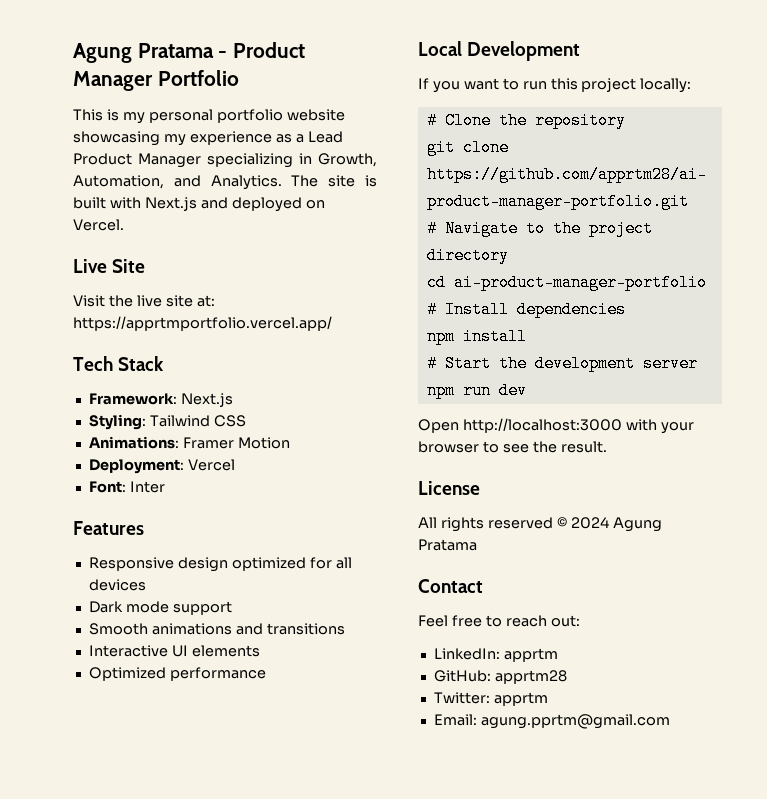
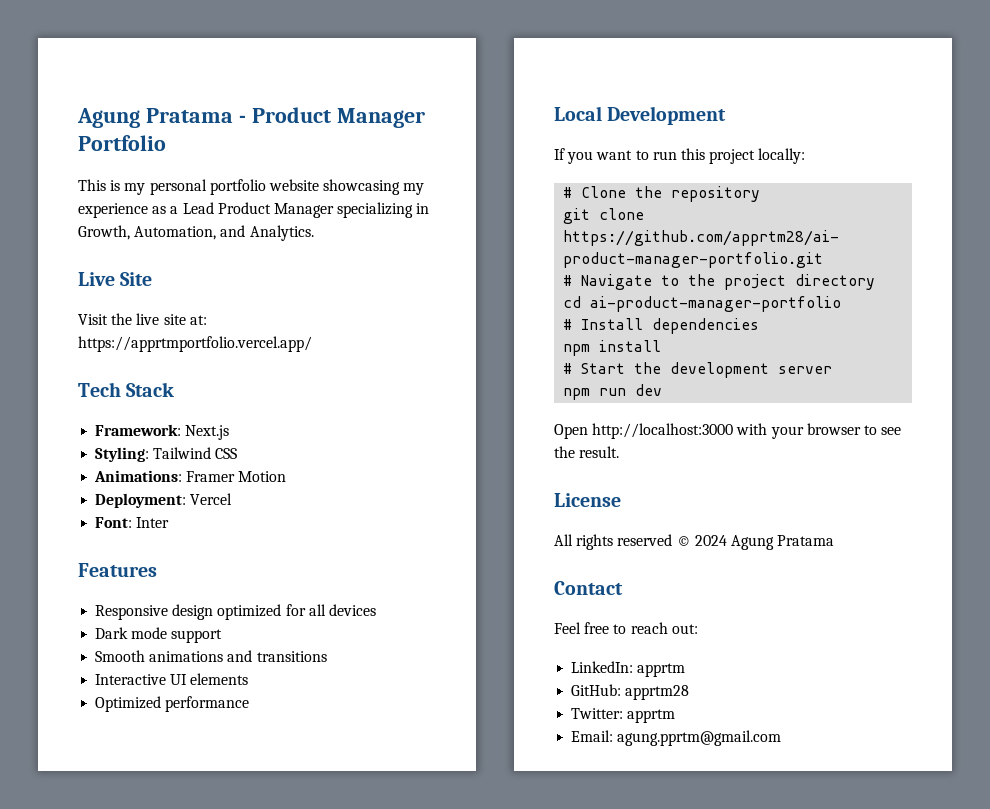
- The site is built with Next.js and deployed on Vercel.

